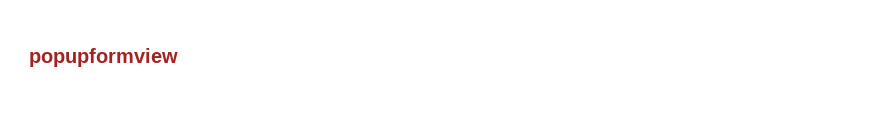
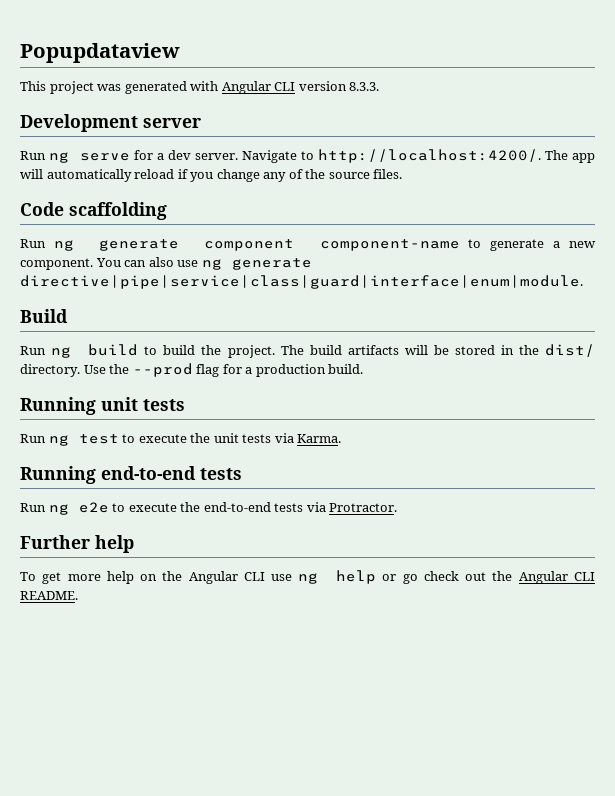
- popupformview
+ Popupdataview
+ This project was generated with Angular CLI version 8.3.3.
+ Development server
+ Run ng serve for a dev server. Navigate to http://localhost:4200/. The app will automatically reload if you change any of the source files.
+ Code scaffolding
+ Run ng generate component component-name to generate a new component. You can also use ng generate directive|pipe|service|class|guard|interface|enum|module.
+ Build
+ Run ng build to build the project. The build artifacts will be stored in the dist/ directory. Use the --prod flag for a production build.
+ Running unit tests
+ Run ng test to execute the unit tests via Karma.
+ Running end-to-end tests
+ Run ng e2e to execute the end-to-end tests via Protractor.
+ Further help
+ To get more help on the Angular CLI use ng help or go check out the Angular CLI README.

